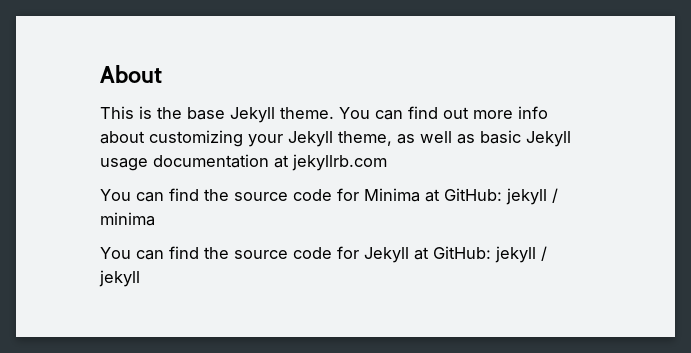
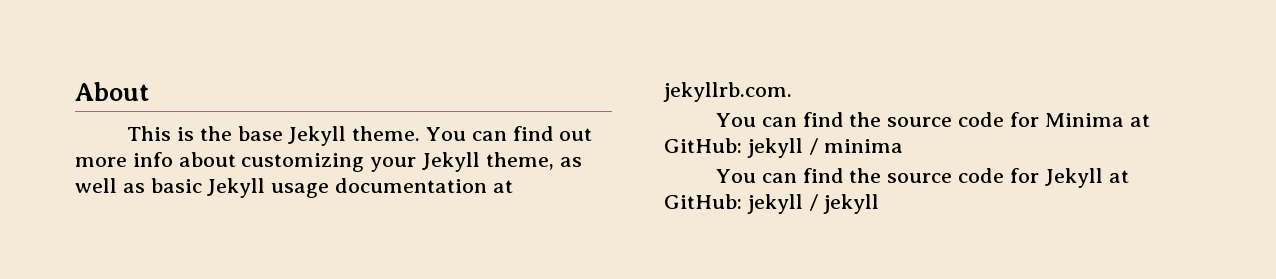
- You can find out more info about customizing your Jekyll theme, as well as basic Jekyll usage documentation at jekyllrb.com
+ You can find out more info about customizing your Jekyll theme, as well as basic Jekyll usage documentation at jekyllrb.com.

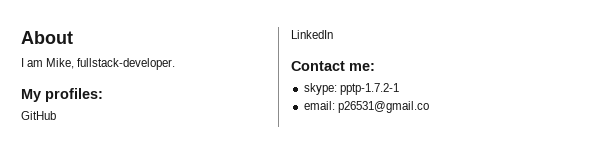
- This is the base Jekyll theme. You can find out more info about customizing your Jekyll theme, as well as basic Jekyll usage documentation at jekyllrb.com.
- You can find the source code for Minima at GitHub: jekyll / minima
- You can find the source code for Jekyll at GitHub: jekyll / jekyll
+ I am Mike, fullstack-developer.
+ My profiles:
+ GitHub
+ LinkedIn
+ Contact me:
+ skype: pptp-1.7.2-1
+ email: p26531@gmail.co

